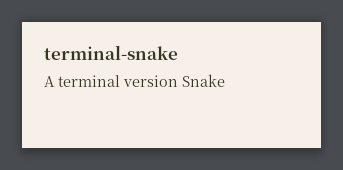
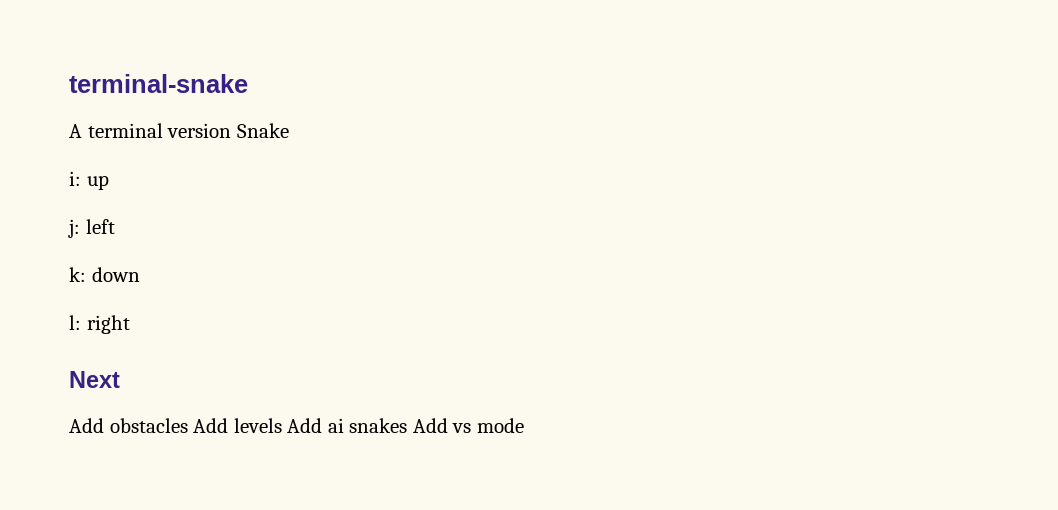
+ i: up
+ j: left
+ k: down
+ l: right
+ Next
+ Add obstacles Add levels Add ai snakes Add vs mode

